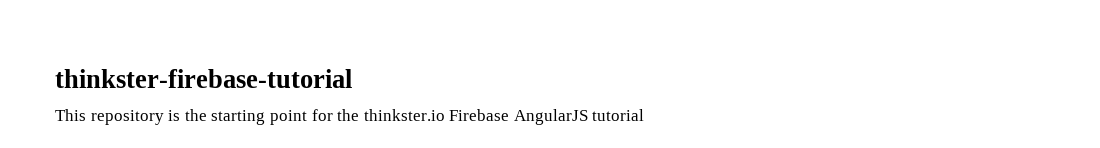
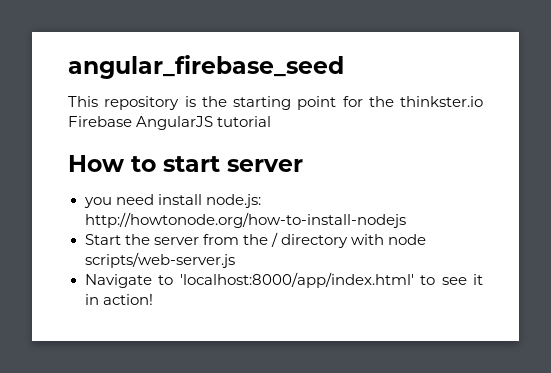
- thinkster-firebase-tutorial
+ angular_firebase_seed
+ How to start server
+ you need install node.js: http://howtonode.org/how-to-install-nodejs
+ Start the server from the / directory with node scripts/web-server.js
+ Navigate to 'localhost:8000/app/index.html' to see it in action!

